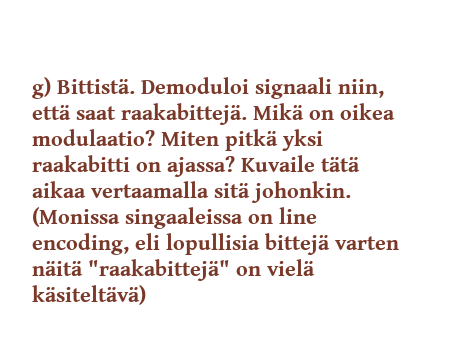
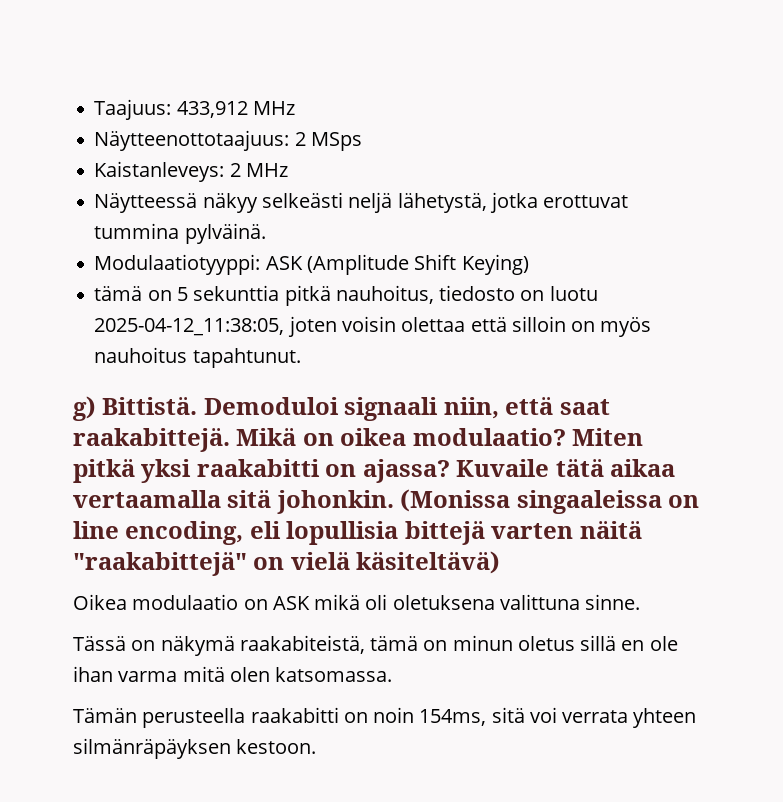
+ Taajuus: 433,912 MHz
+ Näytteenottotaajuus: 2 MSps
+ Kaistanleveys: 2 MHz
+ Näytteessä näkyy selkeästi neljä lähetystä, jotka erottuvat tummina pylväinä.
+ Modulaatiotyyppi: ASK (Amplitude Shift Keying)
+ tämä on 5 sekunttia pitkä nauhoitus, tiedosto on luotu 2025-04-12_11:38:05, joten voisin olettaa että silloin on myös nauhoitus tapahtunut.
+ Oikea modulaatio on ASK mikä oli oletuksena valittuna sinne.
+ Tässä on näkymä raakabiteistä, tämä on minun oletus sillä en ole ihan varma mitä olen katsomassa.
+ Tämän perusteella raakabitti on noin 154ms, sitä voi verrata yhteen silmänräpäyksen kestoon.

